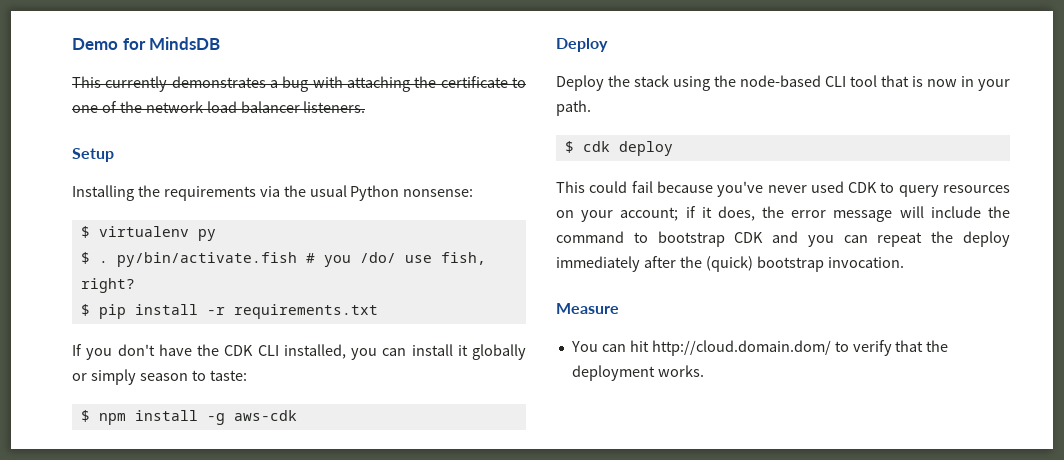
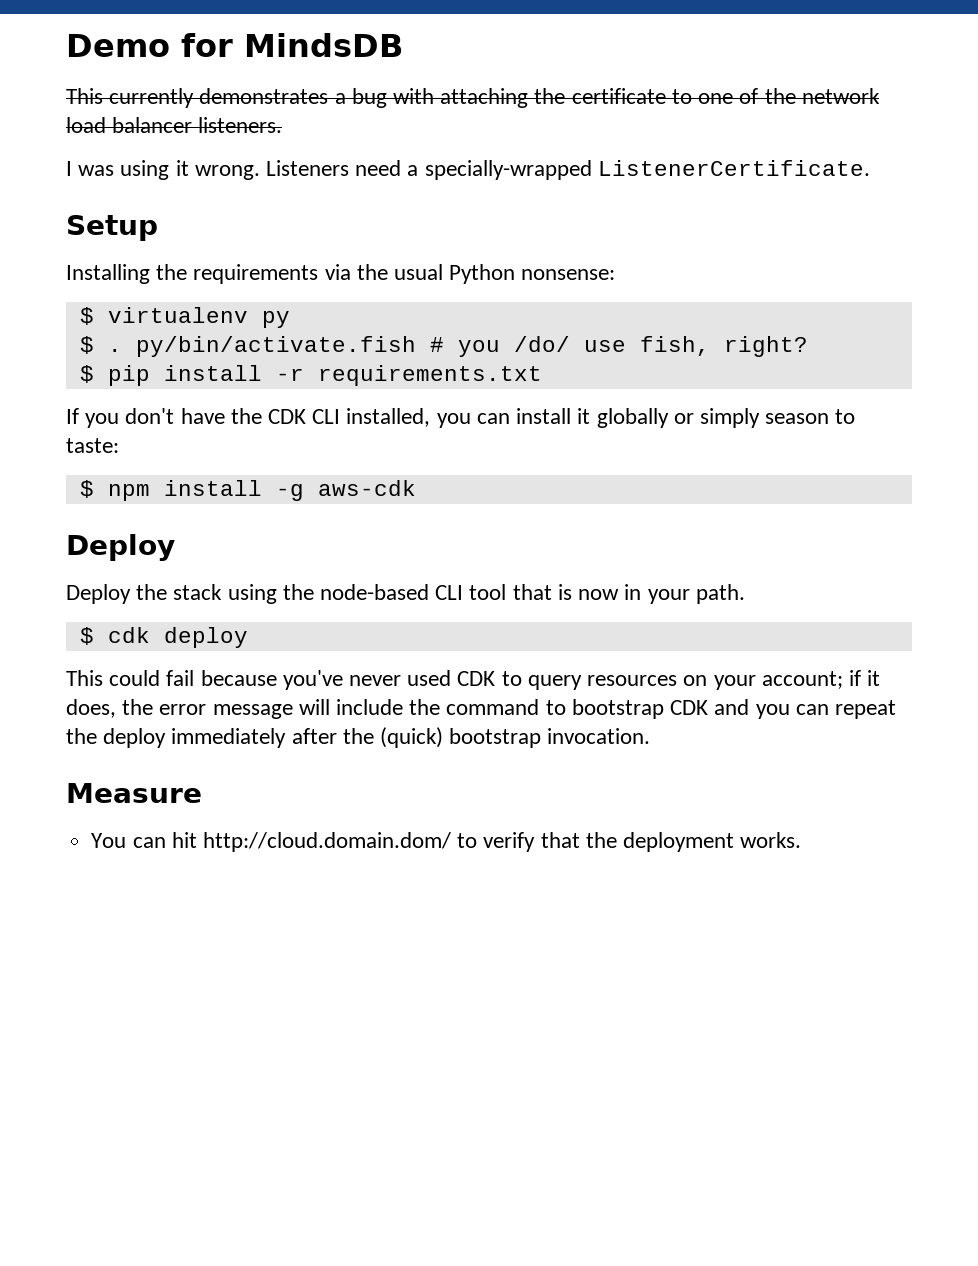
+ I was using it wrong. Listeners need a specially-wrapped ListenerCertificate.

